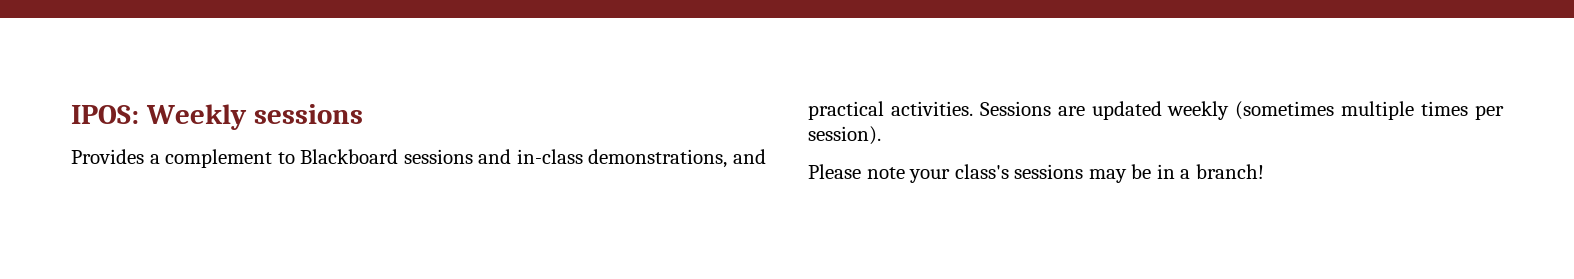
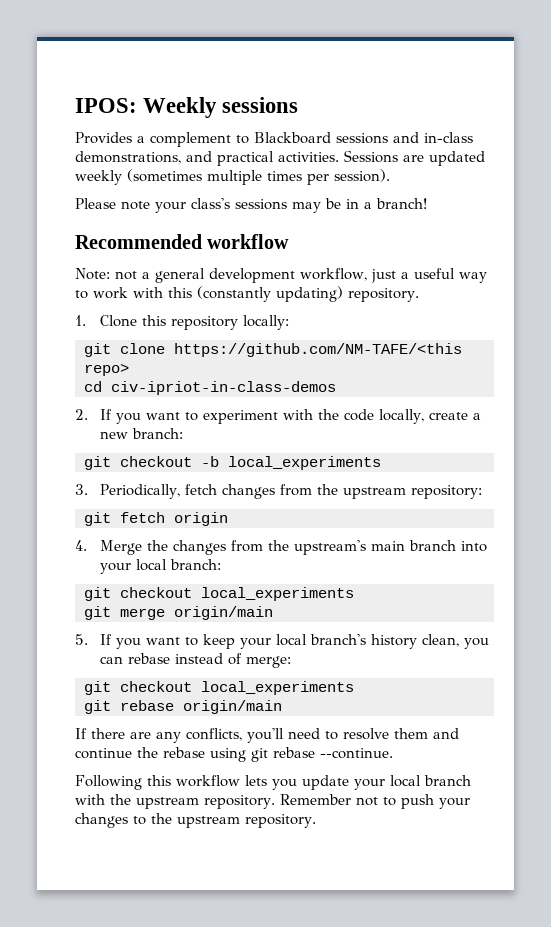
+ Recommended workflow
+ Note: not a general development workflow, just a useful way to work with this (constantly updating) repository.
+ 1. Clone this repository locally:
+ git clone https://github.com/NM-TAFE/<this repo>
+ cd civ-ipriot-in-class-demos
+ 2. If you want to experiment with the code locally, create a new branch:
+ git checkout -b local_experiments
+ 3. Periodically, fetch changes from the upstream repository:
+ git fetch origin
+ 4. Merge the changes from the upstream's main branch into your local branch:
+ git checkout local_experiments
+ git merge origin/main
+ 5. If you want to keep your local branch's history clean, you can rebase instead of merge:
+ git checkout local_experiments
+ git rebase origin/main
+ If there are any conflicts, you'll need to resolve them and continue the rebase using git rebase --continue.
+ Following this workflow lets you update your local branch with the upstream repository. Remember not to push your changes to the upstream repository.

